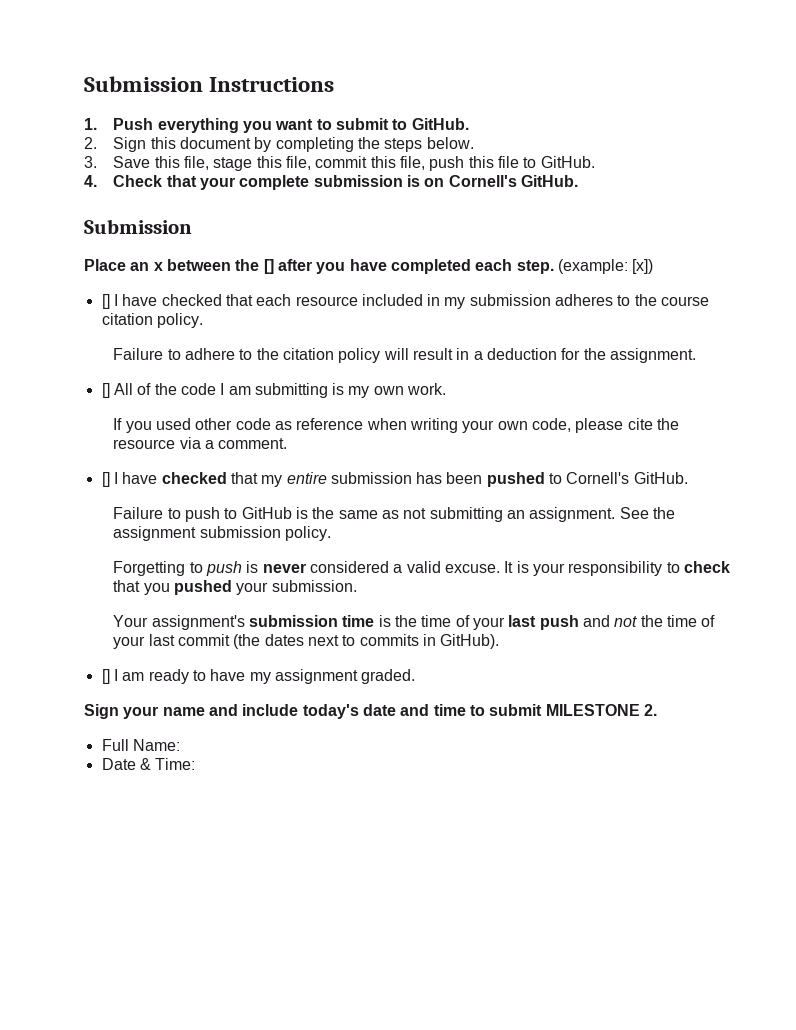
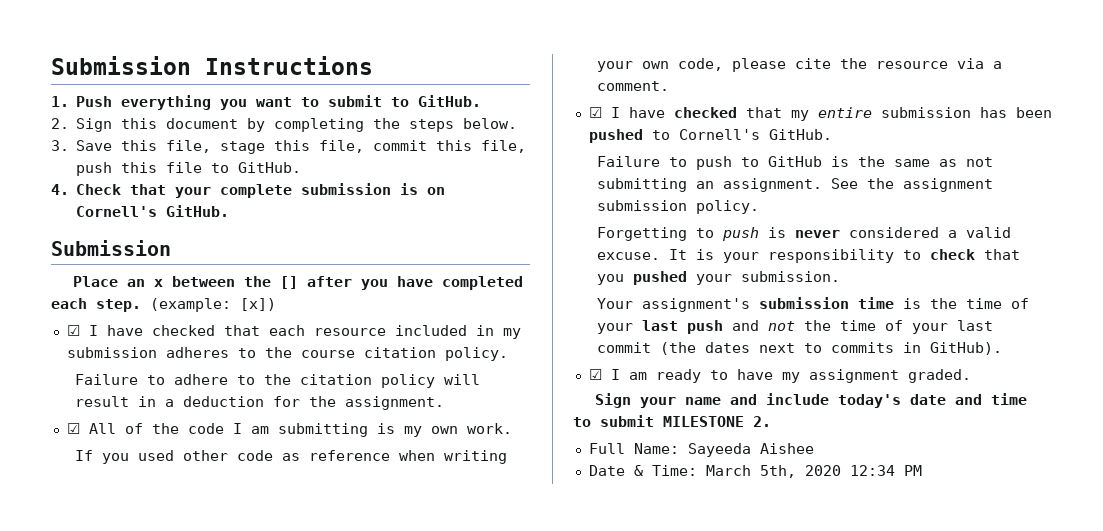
- [] I have checked that each resource included in my submission adheres to the course citation policy.
+ ☑ I have checked that each resource included in my submission adheres to the course citation policy.
- [] All of the code I am submitting is my own work.
+ ☑ All of the code I am submitting is my own work.
- [] I have checked that my entire submission has been pushed to Cornell's GitHub.
+ ☑ I have checked that my entire submission has been pushed to Cornell's GitHub.
- [] I am ready to have my assignment graded.
+ ☑ I am ready to have my assignment graded.
- Full Name:
+ Full Name: Sayeeda Aishee
- Date & Time:
+ Date & Time: March 5th, 2020 12:34 PM

